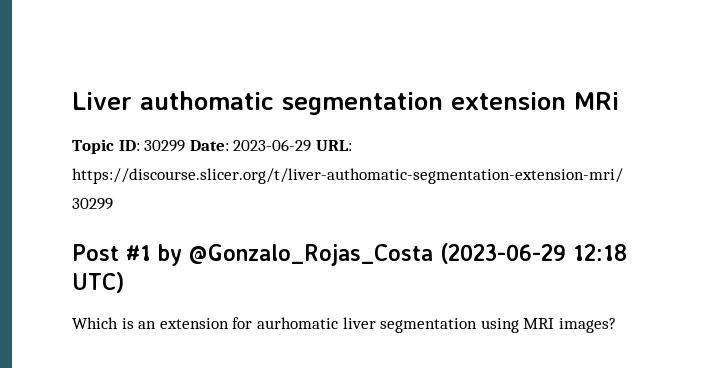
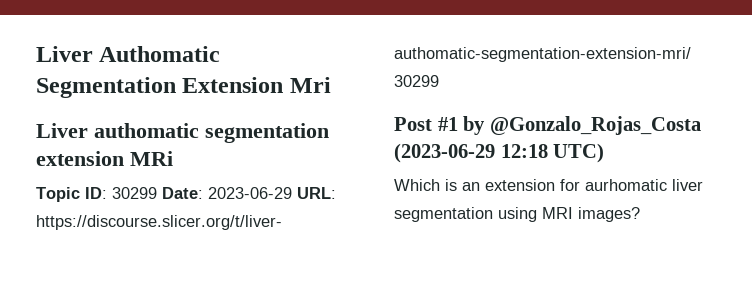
+ Liver Authomatic Segmentation Extension Mri

